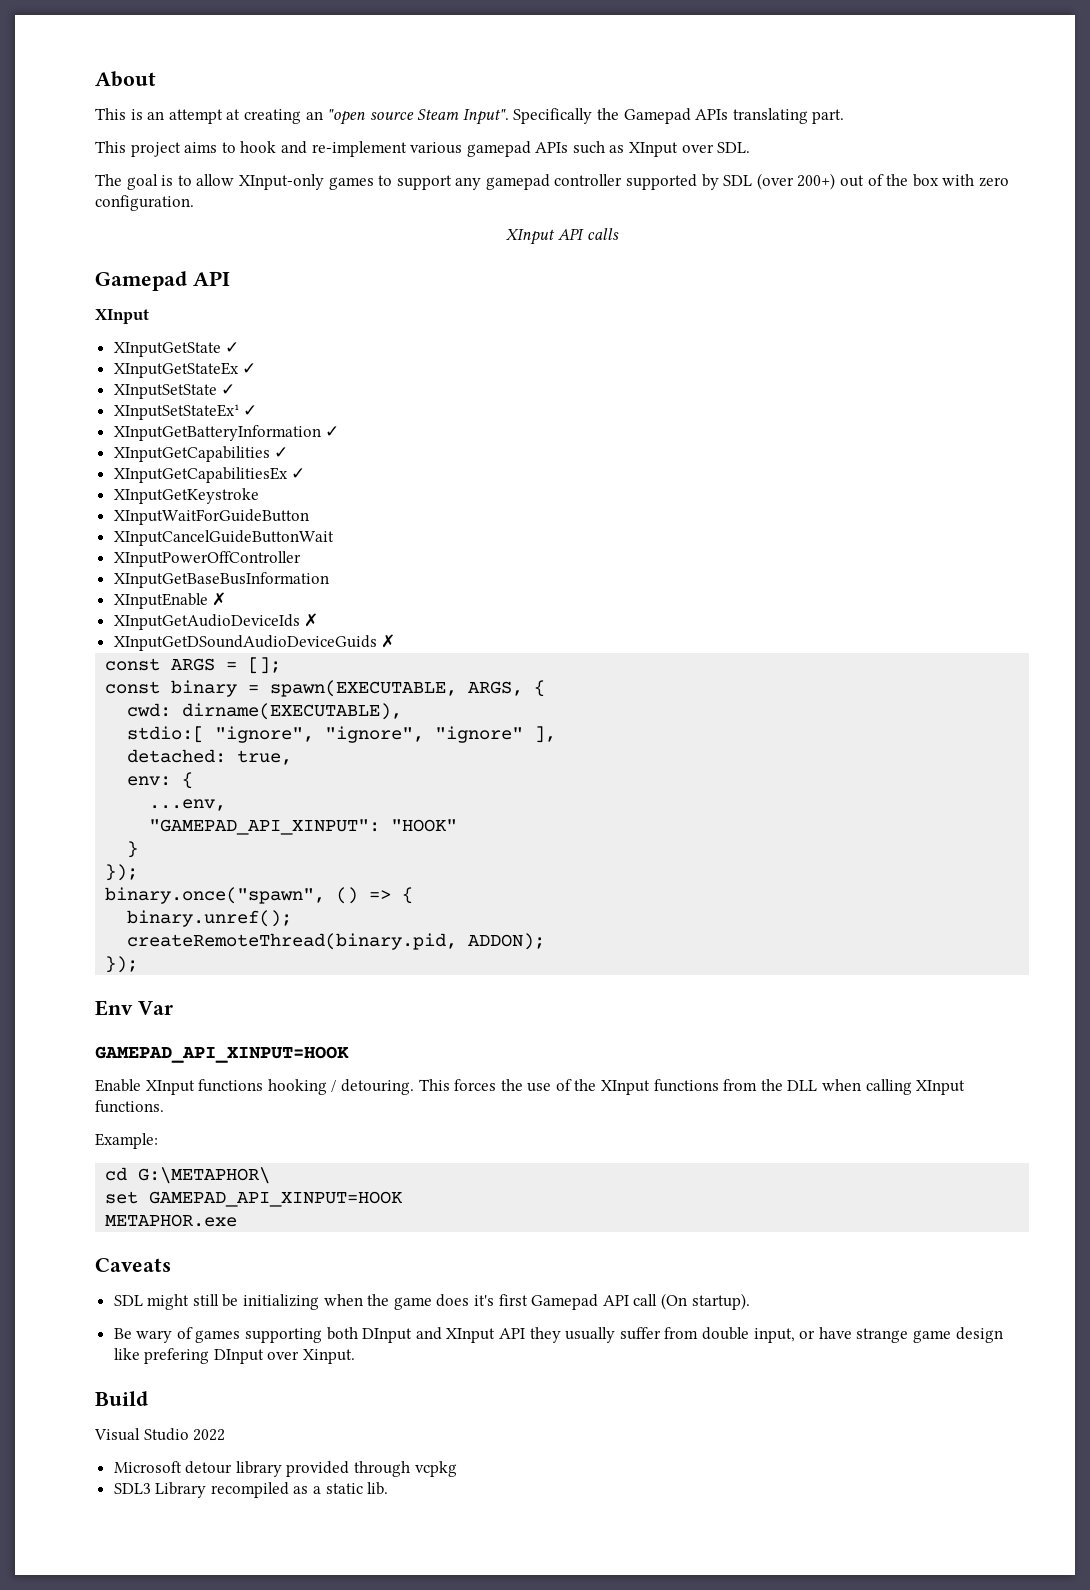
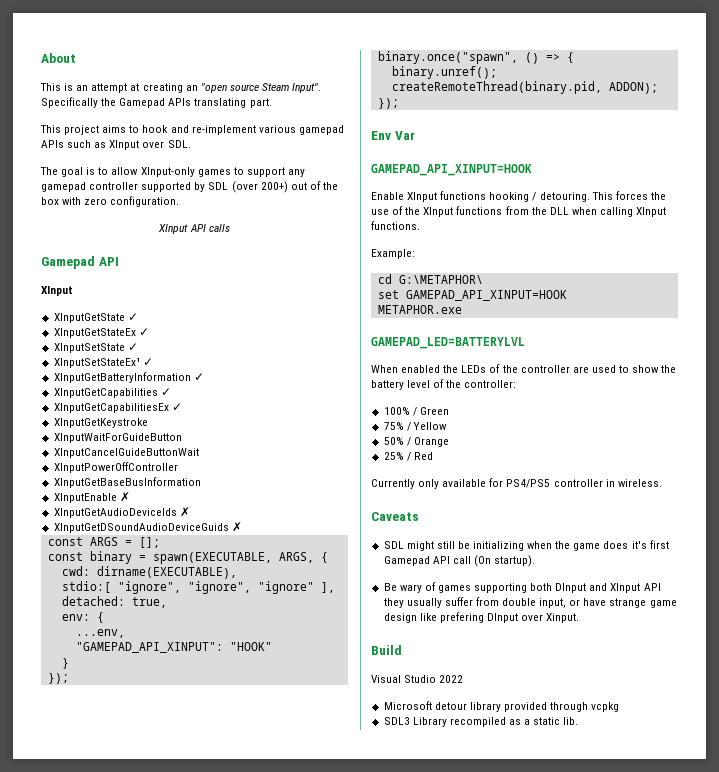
+ GAMEPAD_LED=BATTERYLVL
+ When enabled the LEDs of the controller are used to show the battery level of the controller:
+ 100% / Green
+ 75% / Yellow
+ 50% / Orange
+ 25% / Red
+ Currently only available for PS4/PS5 controller in wireless.

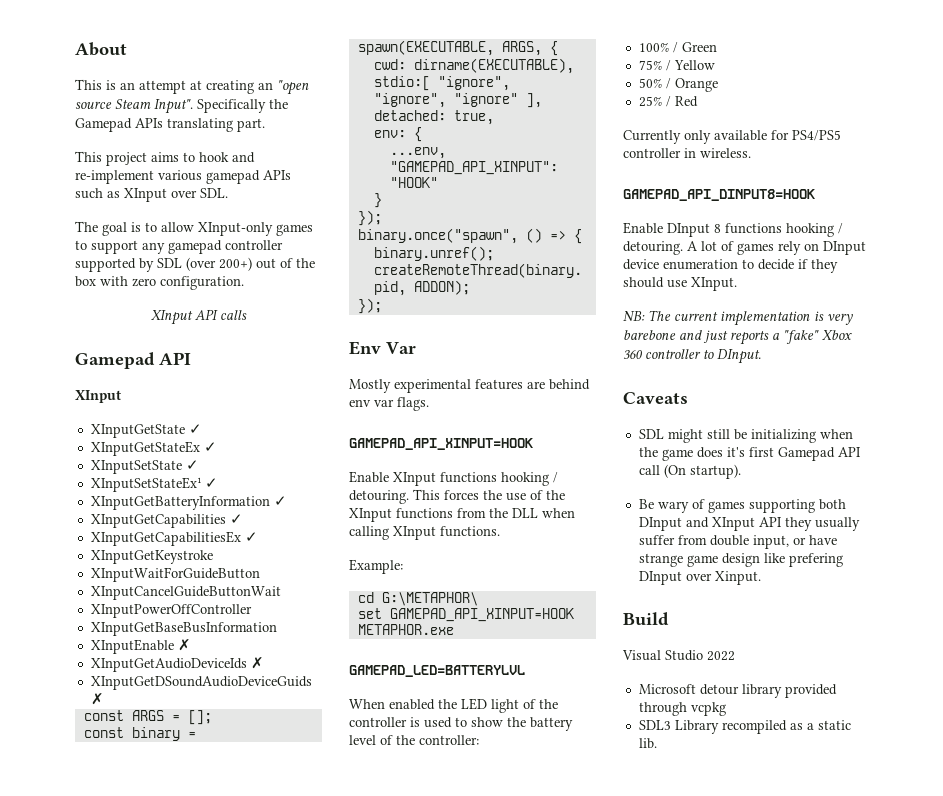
+ Mostly experimental features are behind env var flags.
- When enabled the LEDs of the controller are used to show the battery level of the controller:
+ When enabled the LED light of the controller is used to show the battery level of the controller:
+ GAMEPAD_API_DINPUT8=HOOK
+ Enable DInput 8 functions hooking / detouring. A lot of games rely on DInput device enumeration to decide if they should use XInput.
+ NB: The current implementation is very barebone and just reports a "fake" Xbox 360 controller to DInput.

